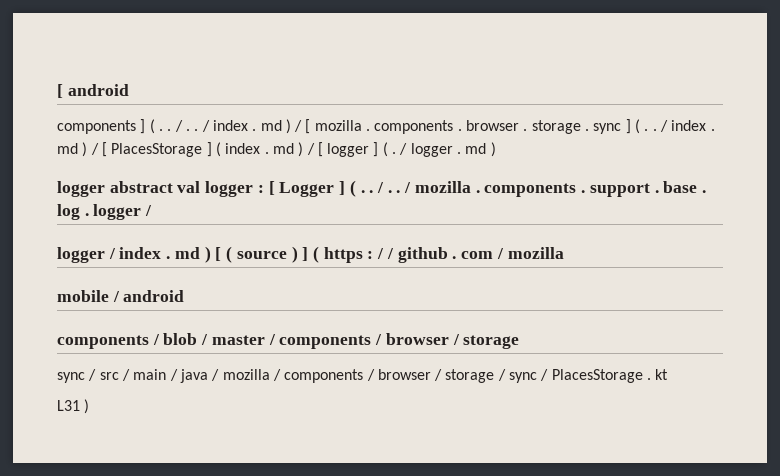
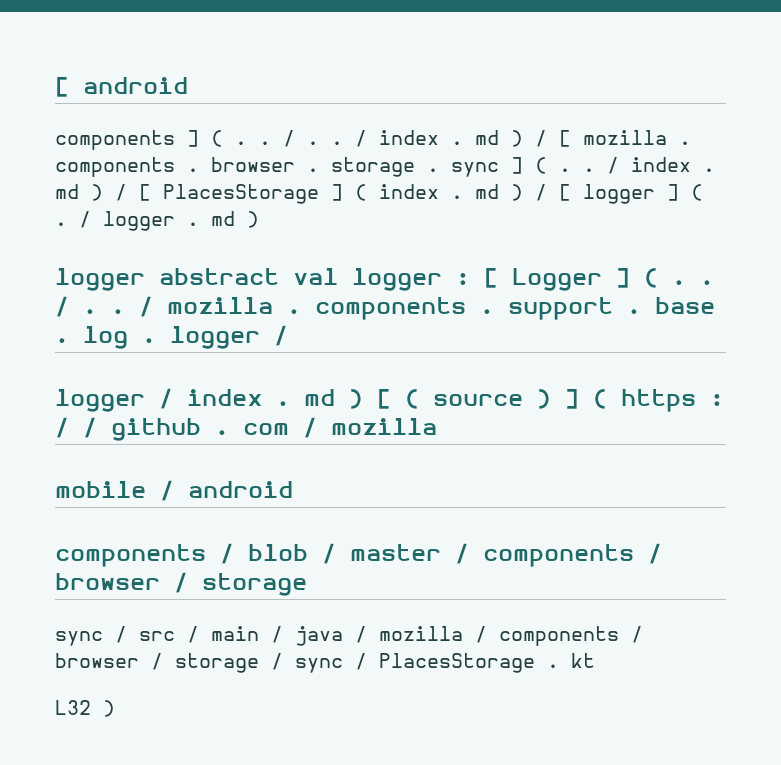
- L31 )
+ L32 )

